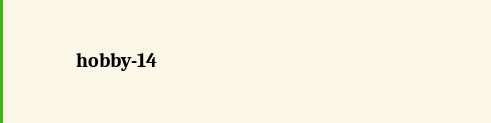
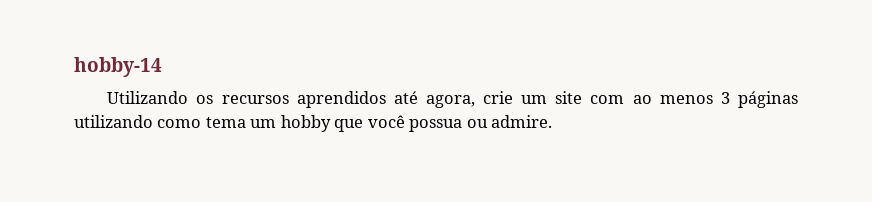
+ Utilizando os recursos aprendidos até agora, crie um site com ao menos 3 páginas utilizando como tema um hobby que você possua ou admire.

